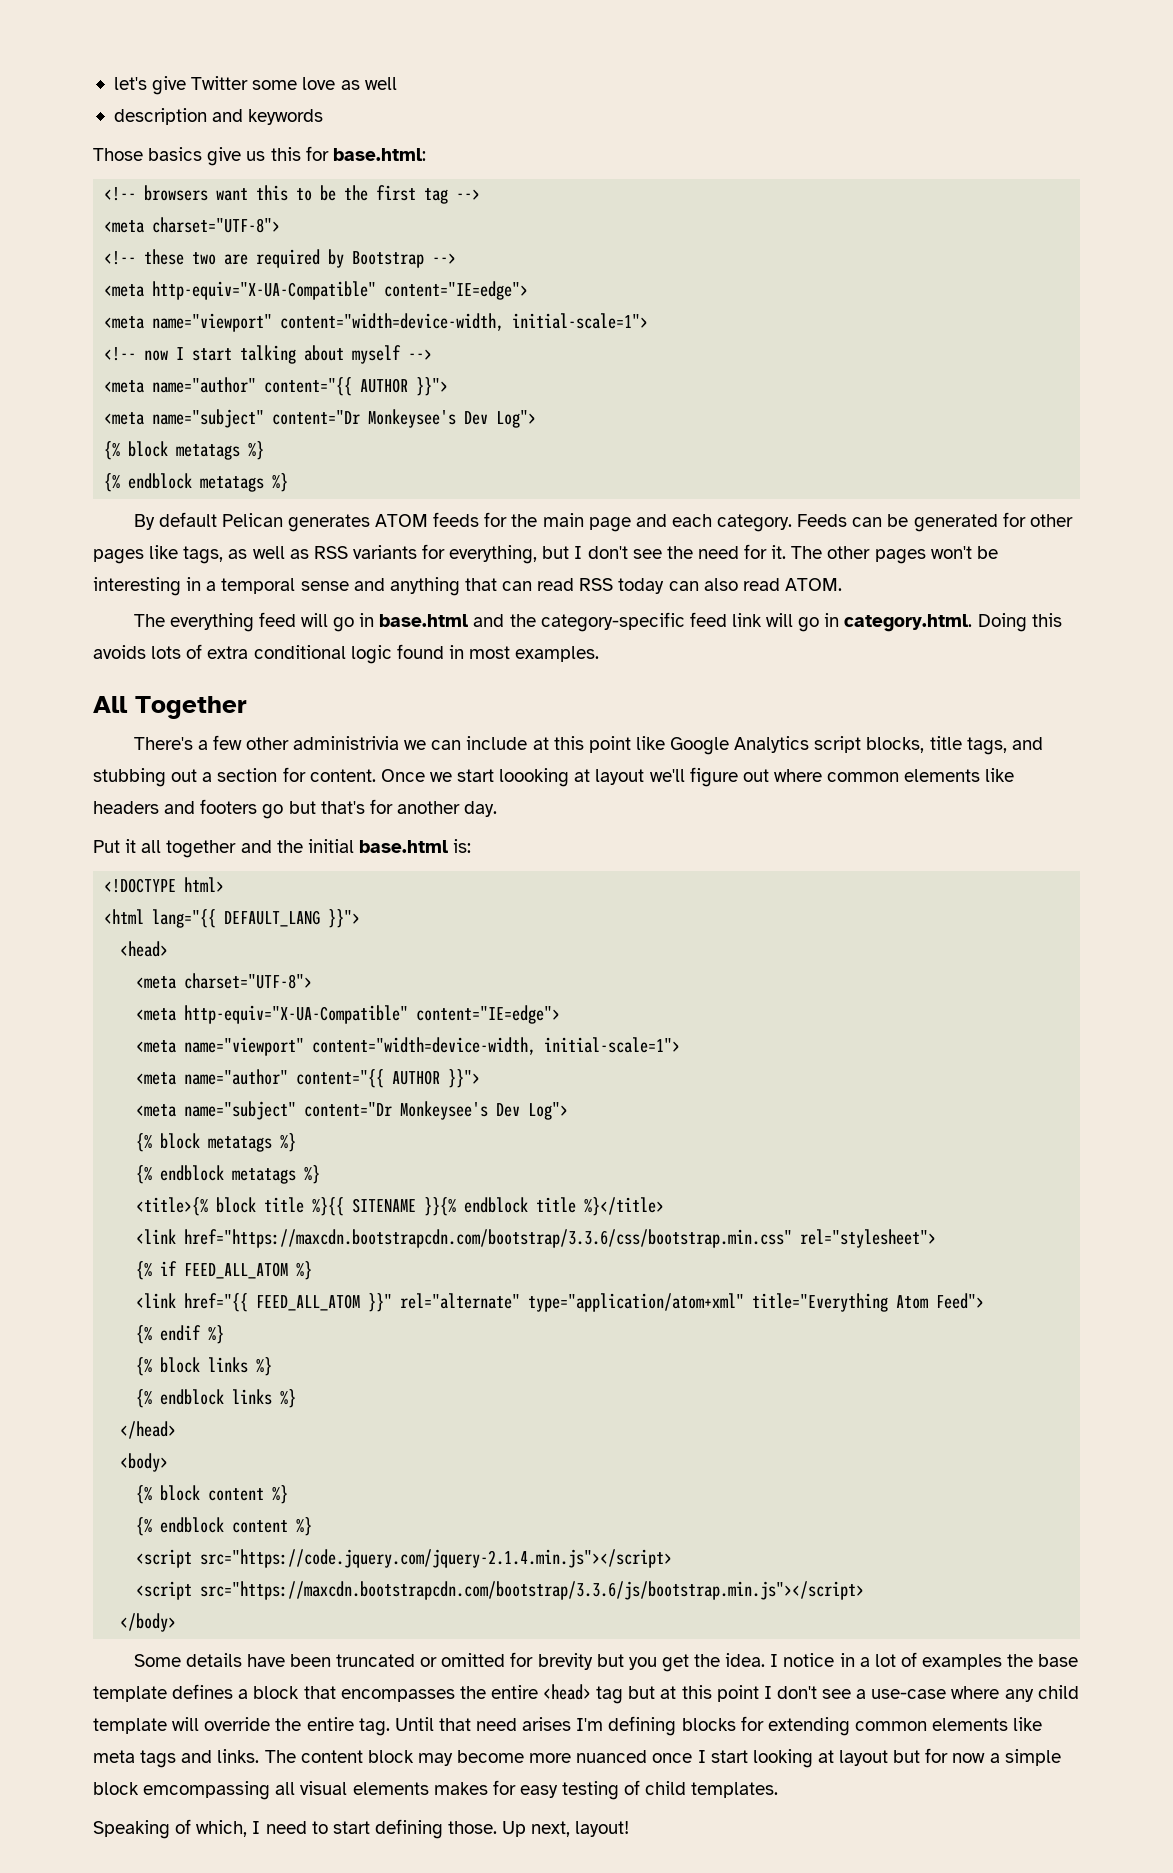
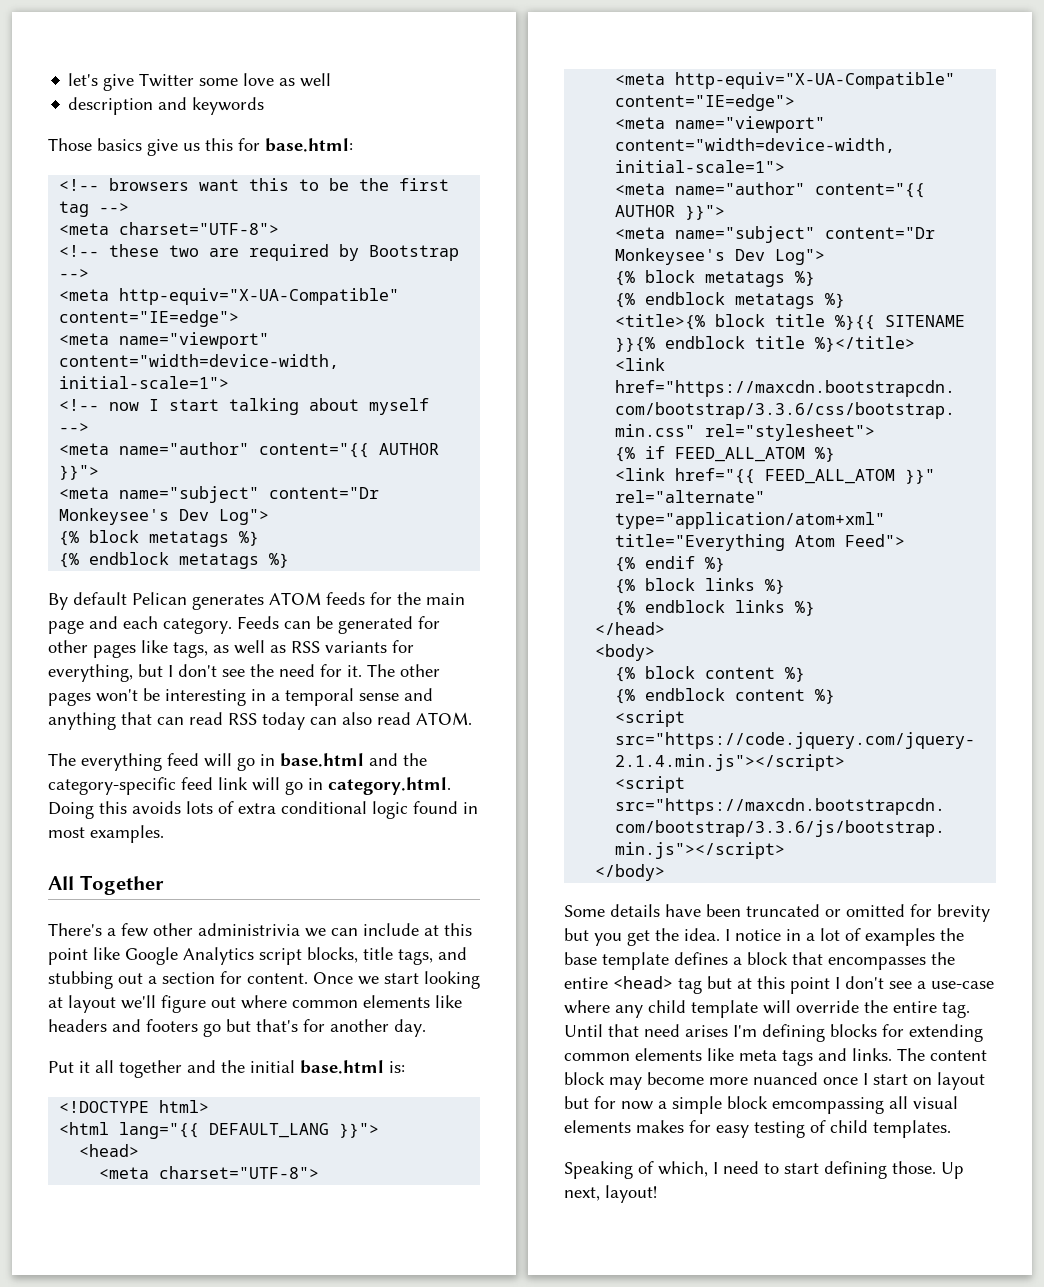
- Once we start loooking at layout we'll figure out where common elements like headers and footers go but that's for another day.
+ Once we start looking at layout we'll figure out where common elements like headers and footers go but that's for another day.
- The content block may become more nuanced once I start looking at layout but for now a simple block emcompassing all visual elements makes for easy testing of child templates.
+ The content block may become more nuanced once I start on layout but for now a simple block emcompassing all visual elements makes for easy testing of child templates.

